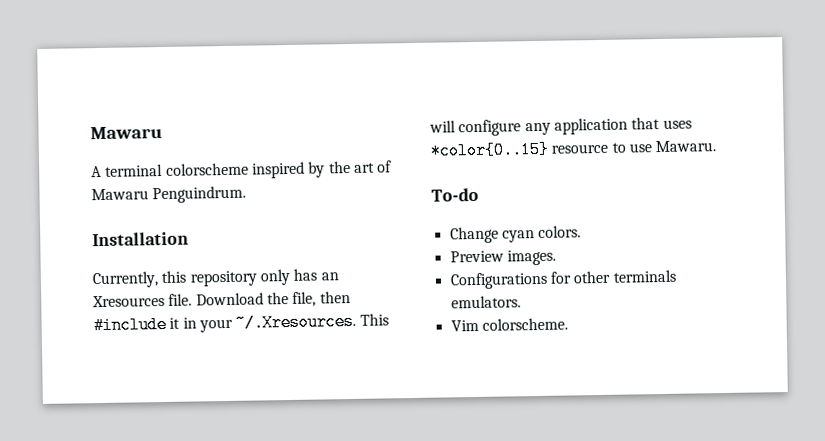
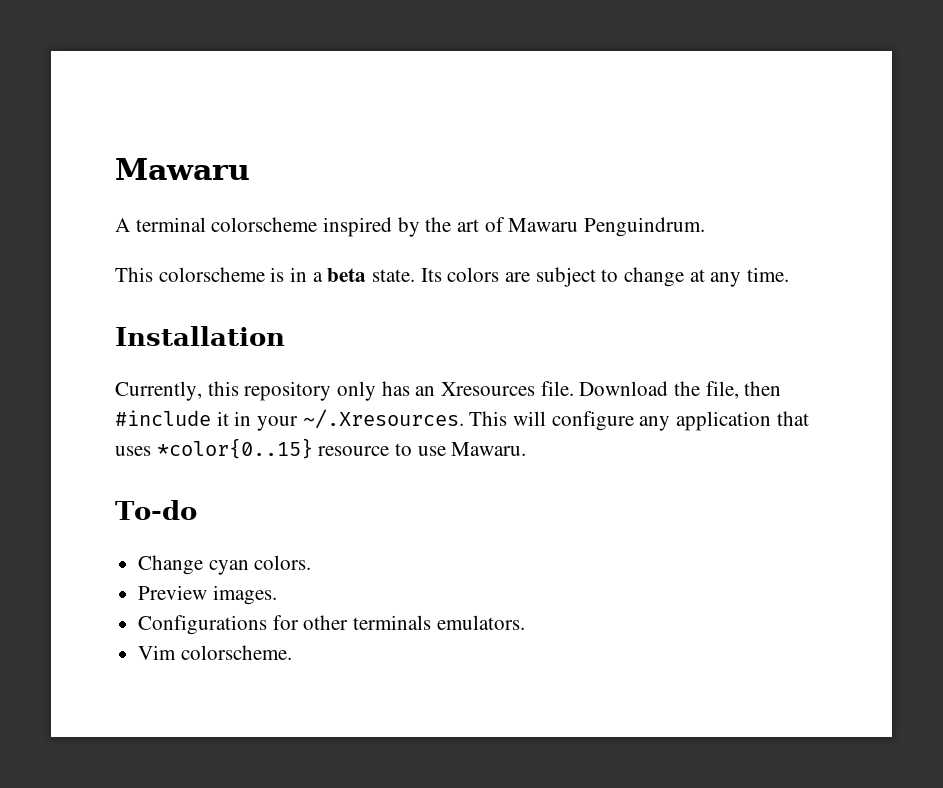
+ This colorscheme is in a beta state. Its colors are subject to change at any time.

